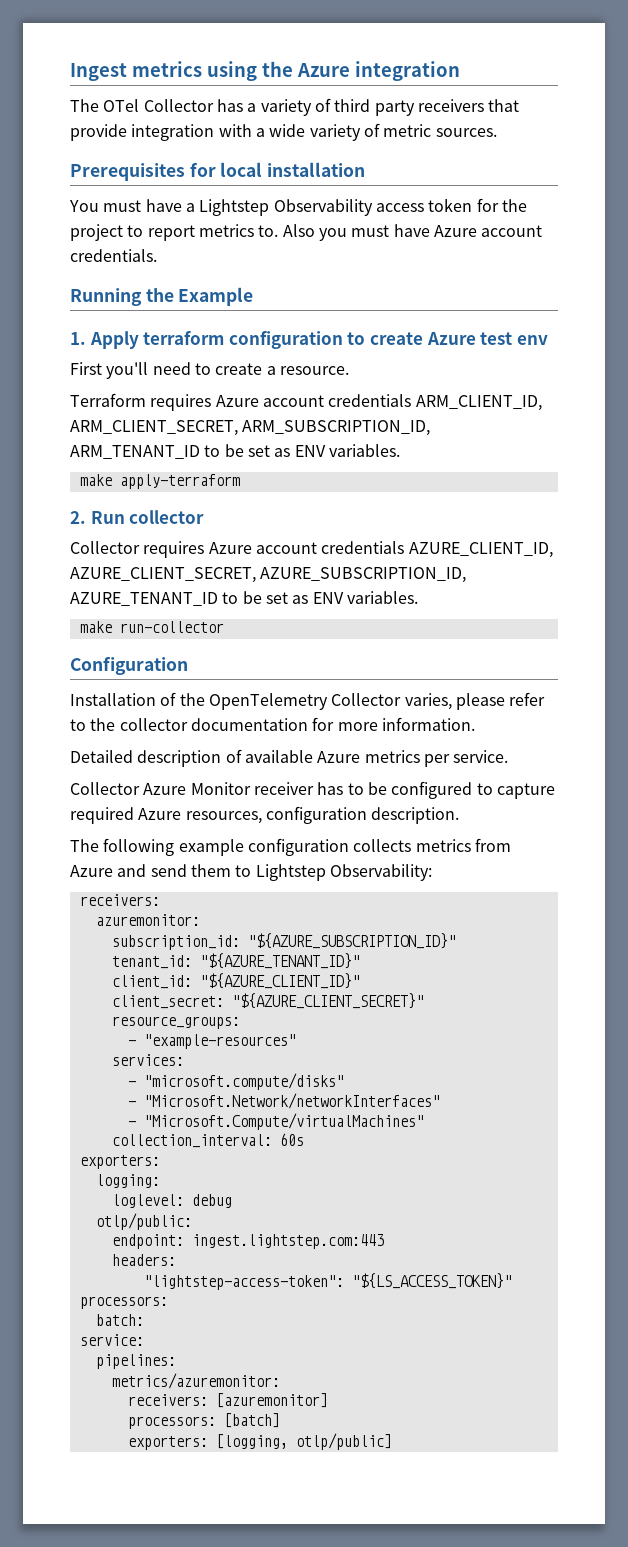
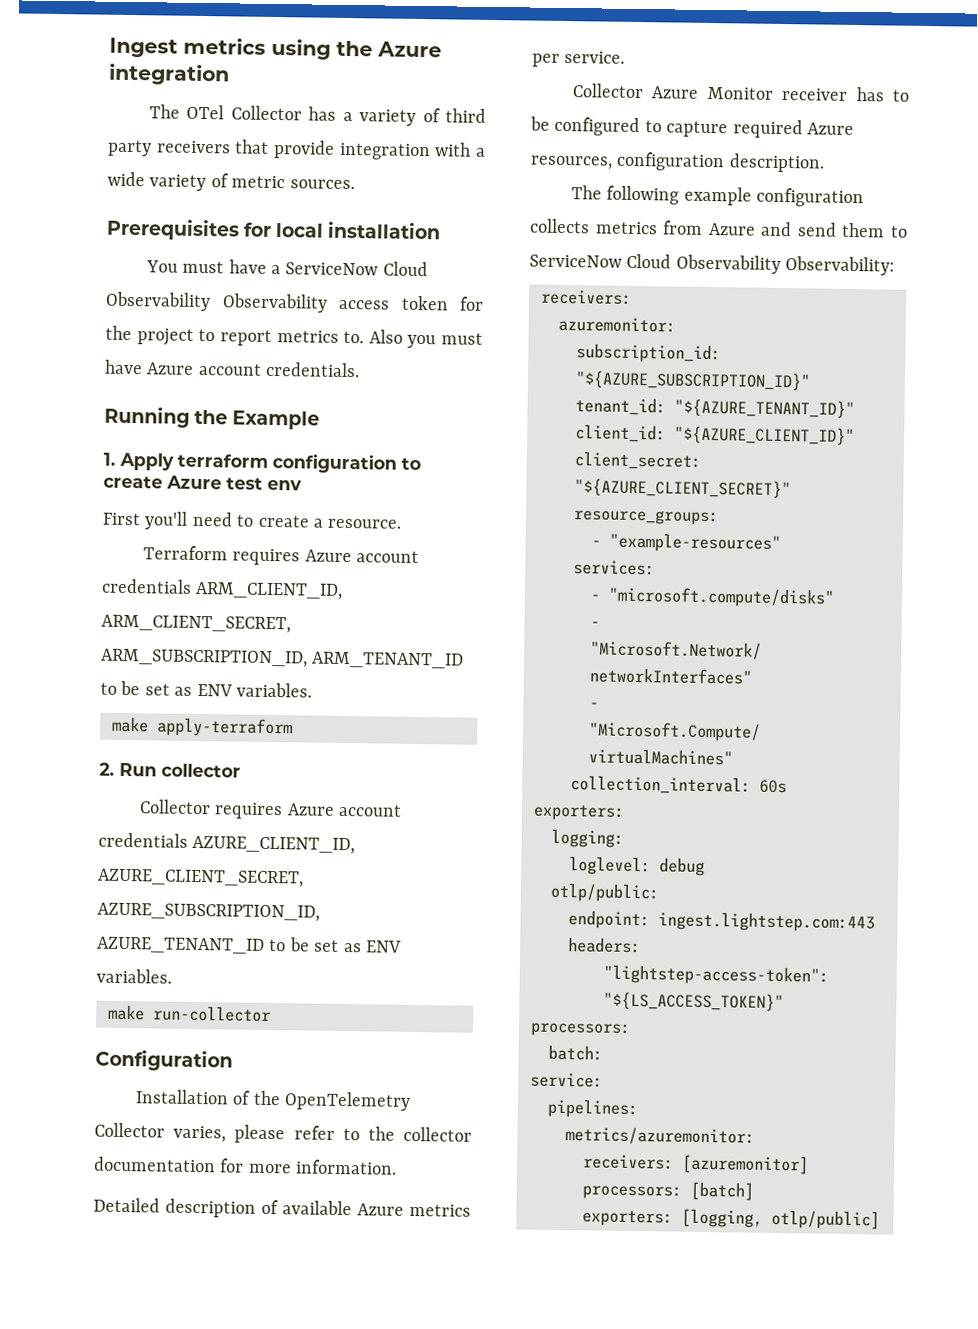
- You must have a Lightstep Observability access token for the project to report metrics to.
+ You must have a ServiceNow Cloud Observability Observability access token for the project to report metrics to.
- The following example configuration collects metrics from Azure and send them to Lightstep Observability:
+ The following example configuration collects metrics from Azure and send them to ServiceNow Cloud Observability Observability:

